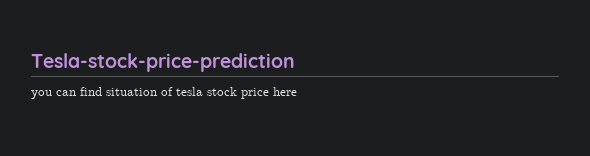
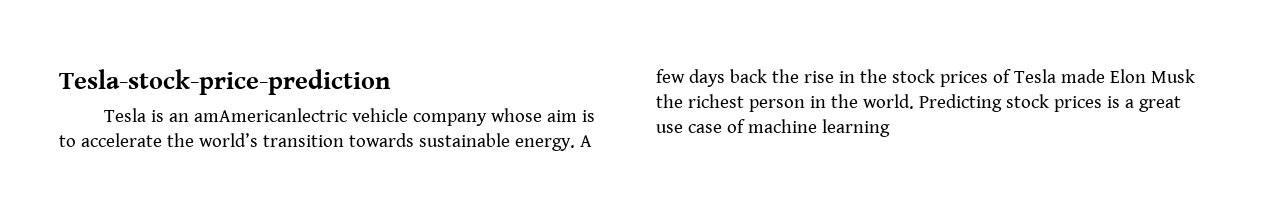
- you can find situation of tesla stock price here
+ Tesla is an amAmericanlectric vehicle company whose aim is to accelerate the world’s transition towards sustainable energy. A few days back the rise in the stock prices of Tesla made Elon Musk the richest person in the world. Predicting stock prices is a great use case of machine learning

